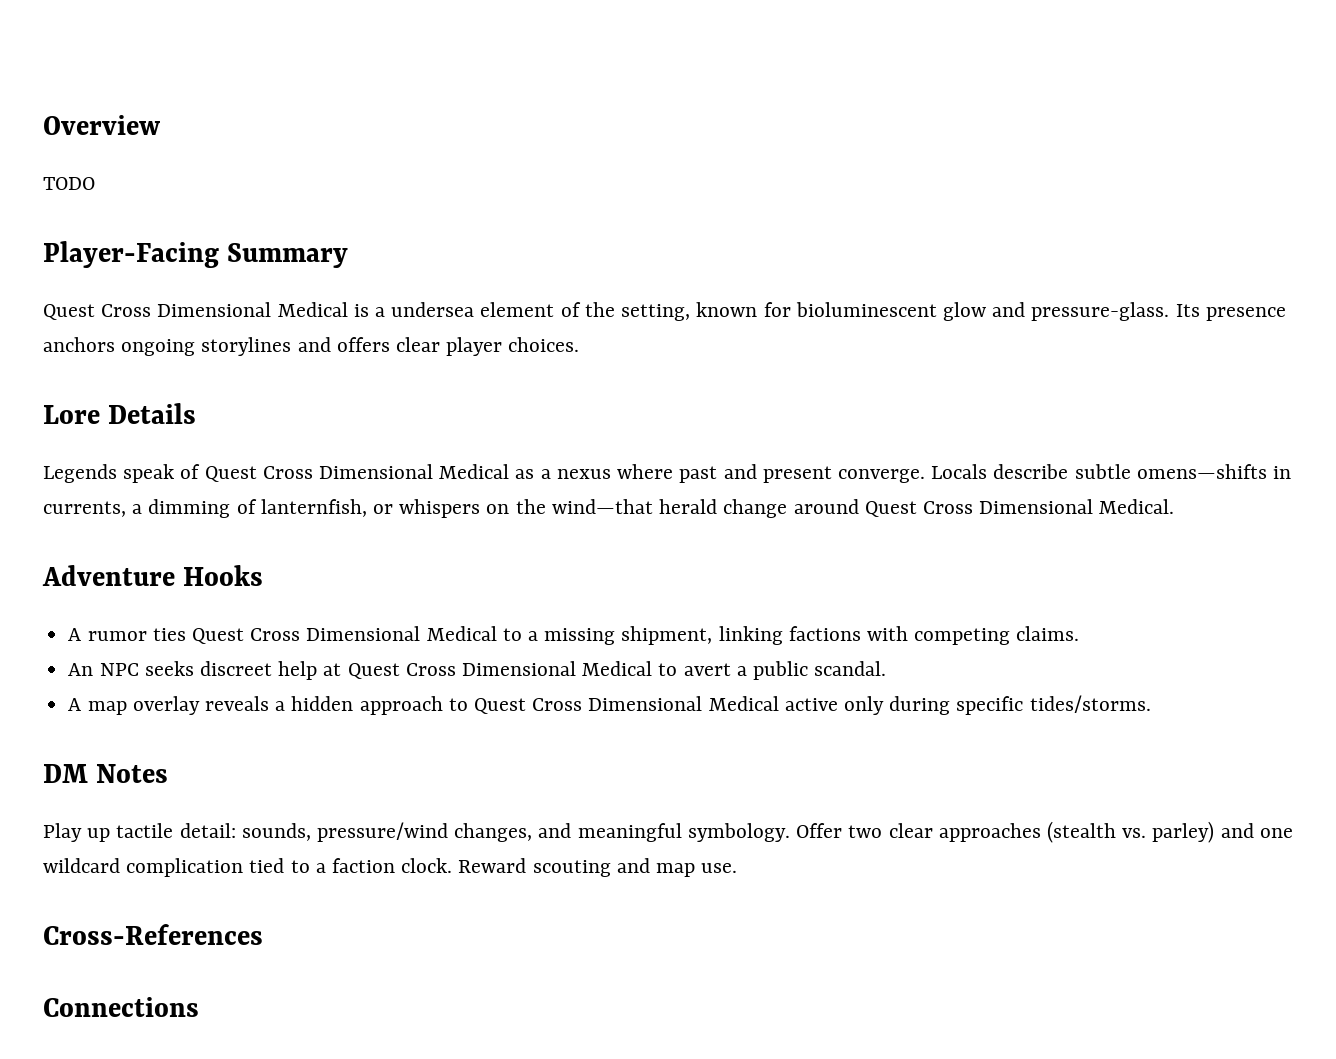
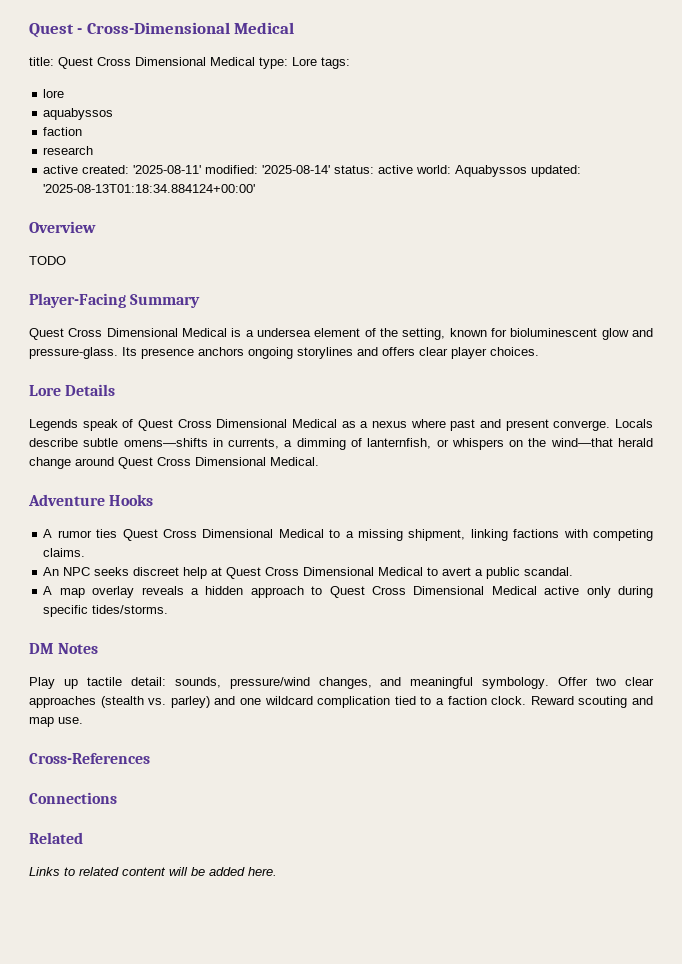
+ Quest - Cross-Dimensional Medical
+ title: Quest Cross Dimensional Medical type: Lore tags:
+ lore
+ aquabyssos
+ faction
+ research
+ active created: '2025-08-11' modified: '2025-08-14' status: active world: Aquabyssos updated: '2025-08-13T01:18:34.884124+00:00'
+ Related
+ Links to related content will be added here.

